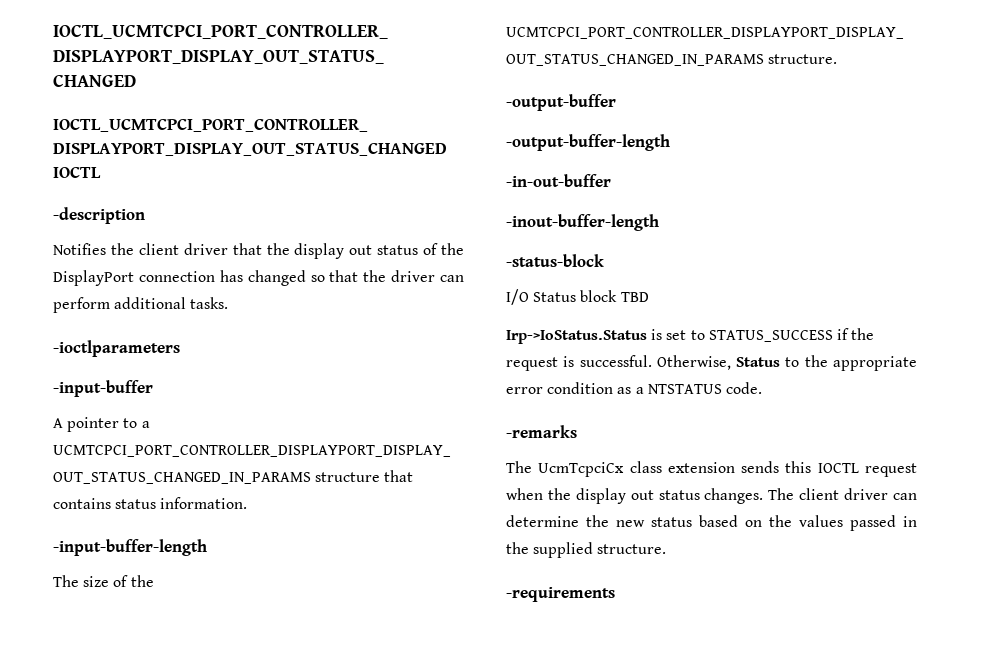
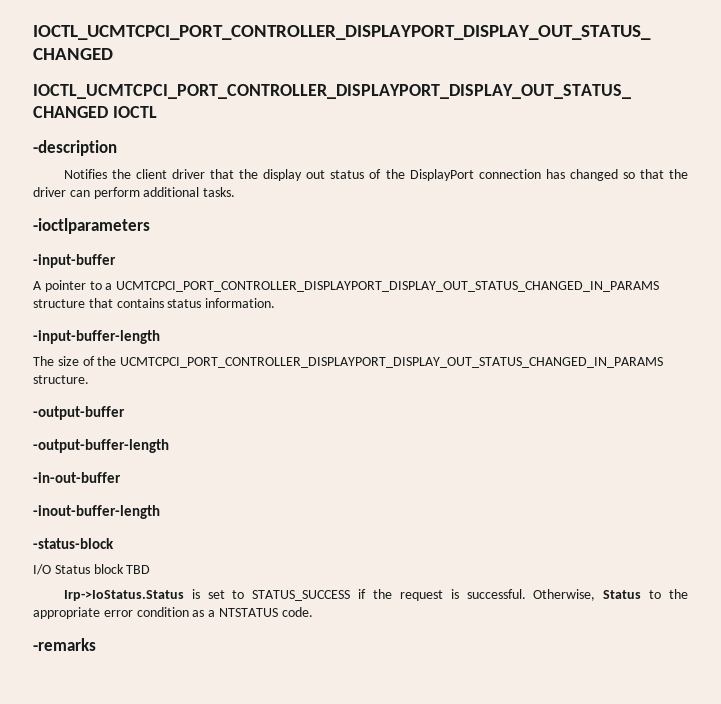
- The UcmTcpciCx class extension sends this IOCTL request when the display out status changes. The client driver can determine the new status based on the values passed in the supplied structure.
- -requirements

